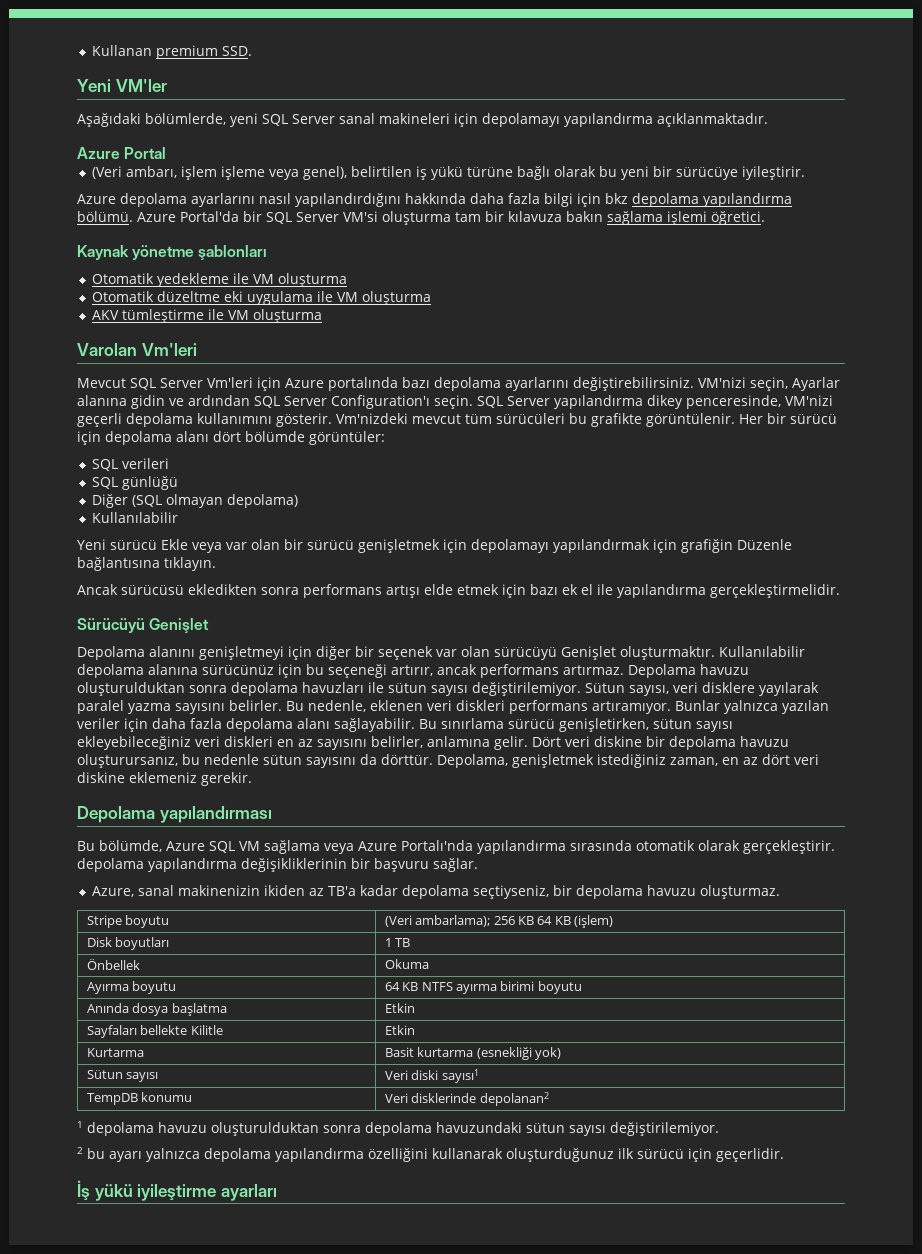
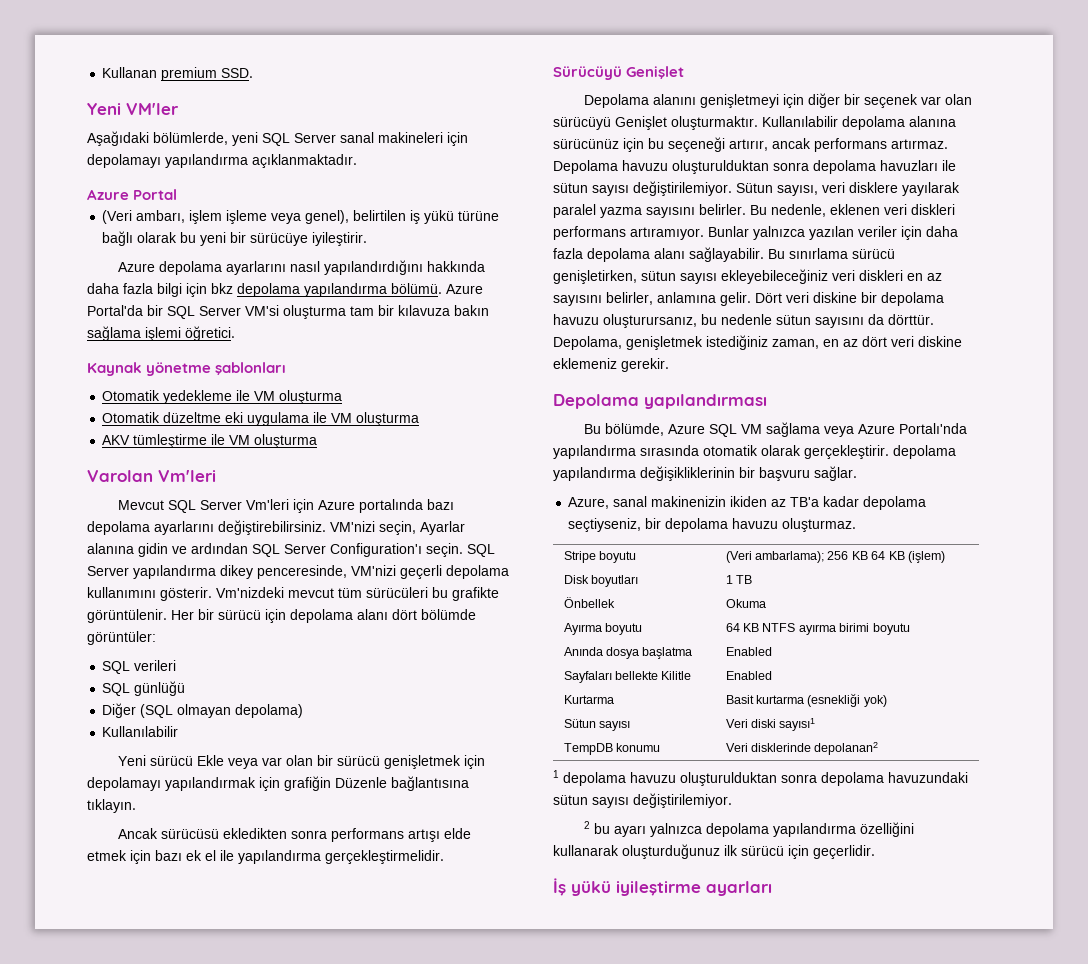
- Anında dosya başlatma | Etkin
+ Anında dosya başlatma | Enabled
- Sayfaları bellekte Kilitle | Etkin
+ Sayfaları bellekte Kilitle | Enabled

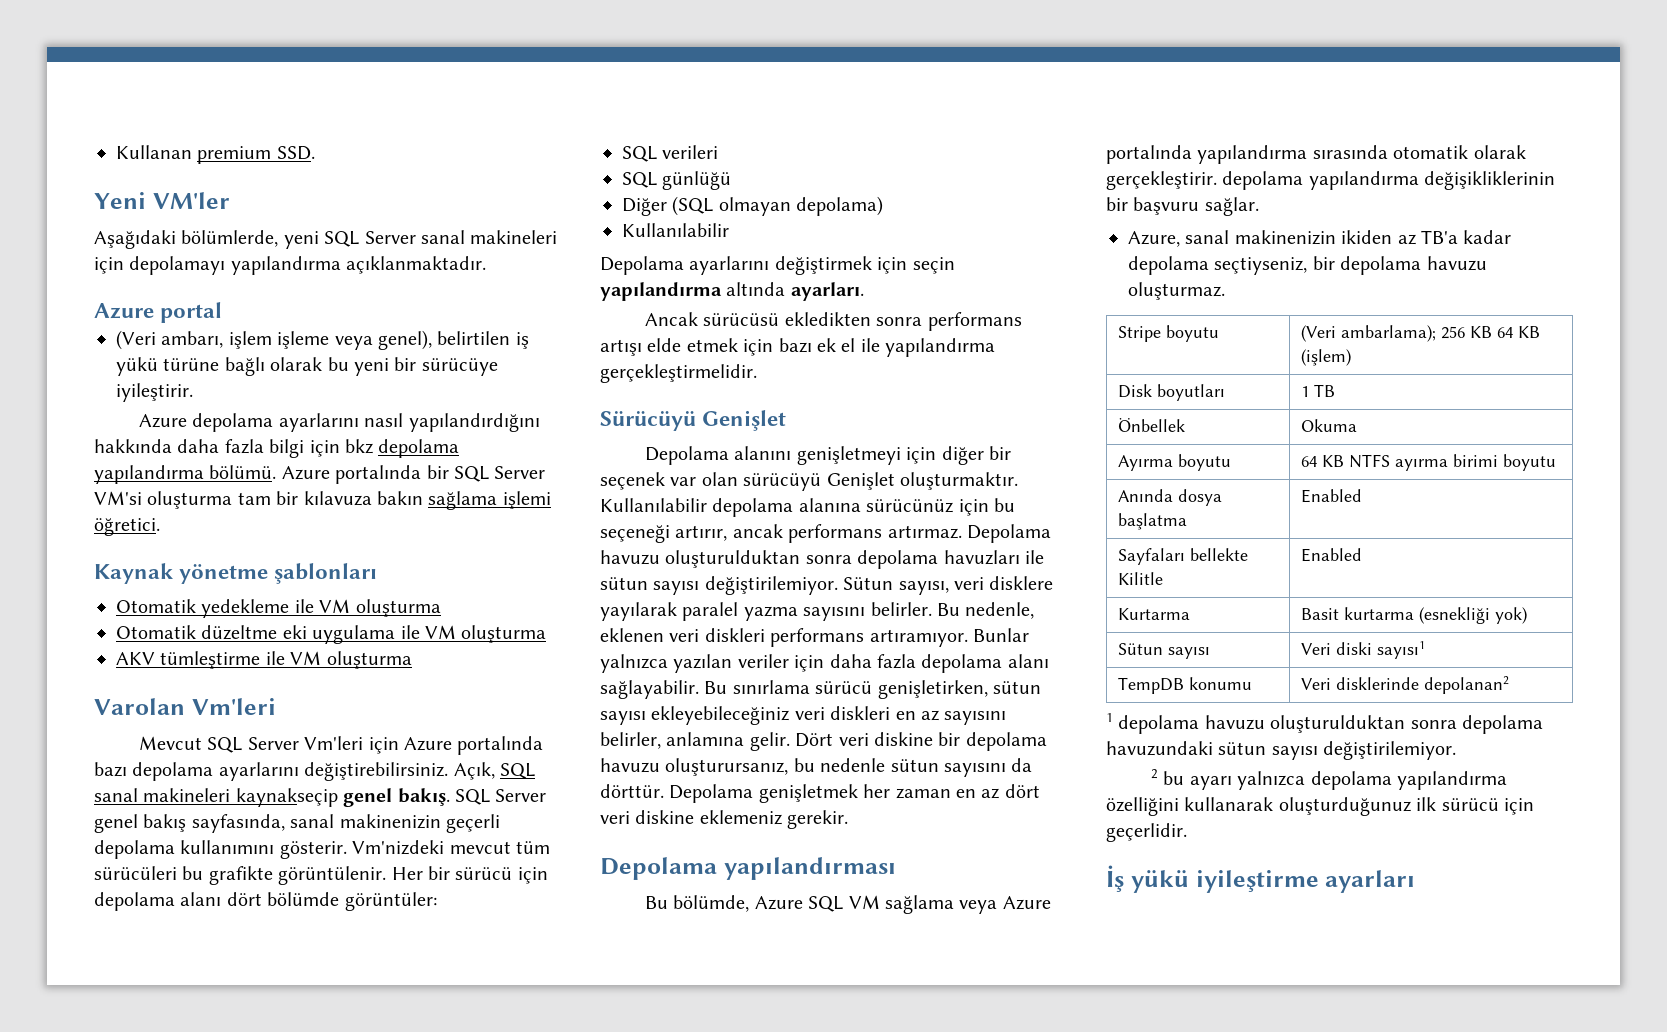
- Azure Portal
+ Azure portal
- Azure Portal'da bir SQL Server VM'si oluşturma tam bir kılavuza bakın sağlama işlemi öğretici.
+ Azure portalında bir SQL Server VM'si oluşturma tam bir kılavuza bakın sağlama işlemi öğretici.
- VM'nizi seçin, Ayarlar alanına gidin ve ardından SQL Server Configuration'ı seçin. SQL Server yapılandırma dikey penceresinde, VM'nizi geçerli depolama kullanımını gösterir.
+ Açık, SQL sanal makineleri kaynakseçip genel bakış. SQL Server genel bakış sayfasında, sanal makinenizin geçerli depolama kullanımını gösterir.
- Yeni sürücü Ekle veya var olan bir sürücü genişletmek için depolamayı yapılandırmak için grafiğin Düzenle bağlantısına tıklayın.
+ Depolama ayarlarını değiştirmek için seçin yapılandırma altında ayarları.
- Depolama, genişletmek istediğiniz zaman, en az dört veri diskine eklemeniz gerekir.
+ Depolama genişletmek her zaman en az dört veri diskine eklemeniz gerekir.
- Bu bölümde, Azure SQL VM sağlama veya Azure Portalı'nda yapılandırma sırasında otomatik olarak gerçekleştirir. depolama yapılandırma değişikliklerinin bir başvuru sağlar.
+ Bu bölümde, Azure SQL VM sağlama veya Azure portalında yapılandırma sırasında otomatik olarak gerçekleştirir. depolama yapılandırma değişikliklerinin bir başvuru sağlar.

